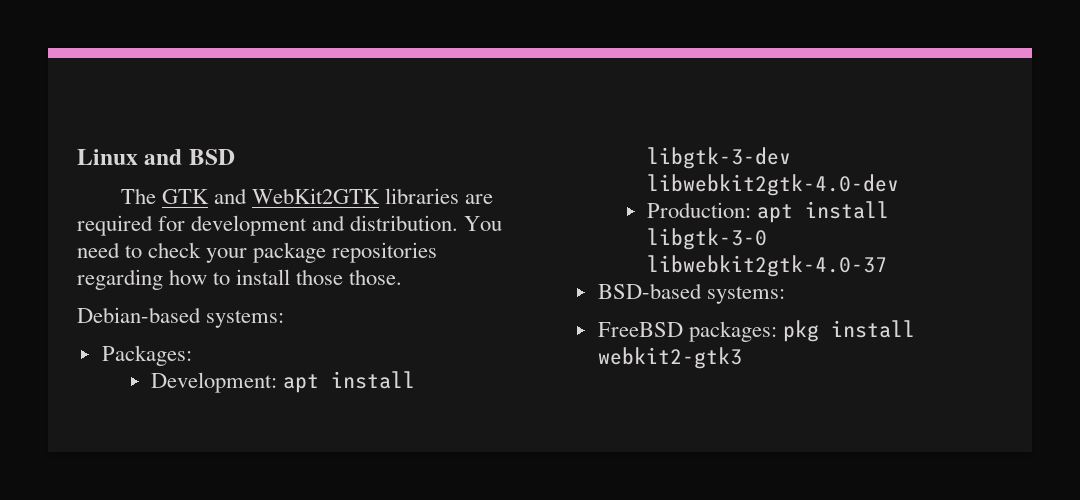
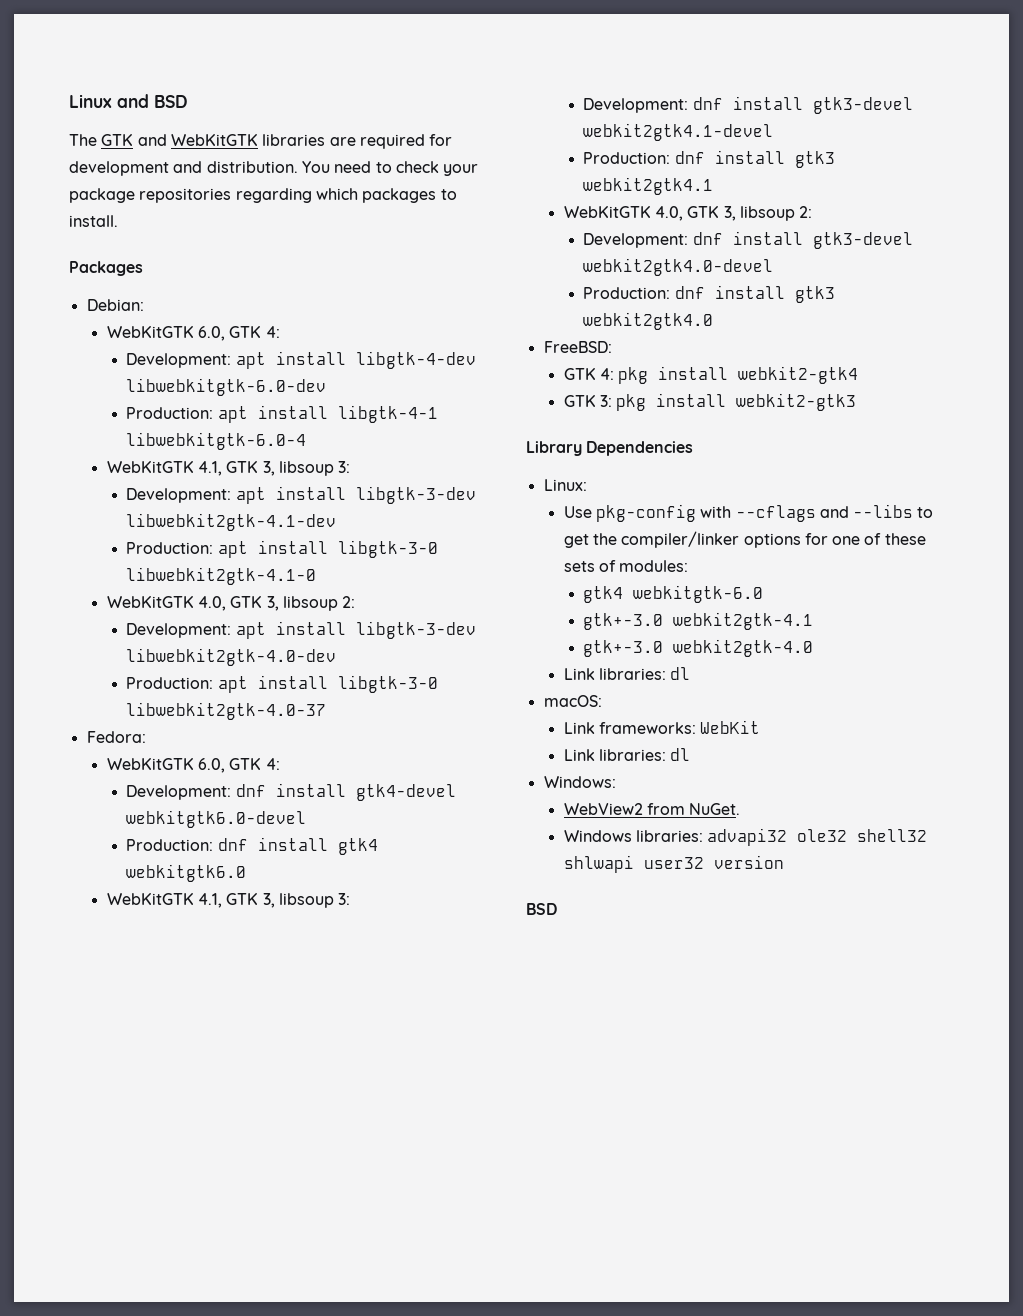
- The GTK and WebKit2GTK libraries are required for development and distribution.
+ The GTK and WebKitGTK libraries are required for development and distribution.
- You need to check your package repositories regarding how to install those those.
- Debian-based systems:
- Packages:
+ You need to check your package repositories regarding which packages to install.
+ Packages
+ Debian:
+ WebKitGTK 6.0, GTK 4:
+ Development: apt install libgtk-4-dev libwebkitgtk-6.0-dev
+ Production: apt install libgtk-4-1 libwebkitgtk-6.0-4
+ WebKitGTK 4.1, GTK 3, libsoup 3:
+ Development: apt install libgtk-3-dev libwebkit2gtk-4.1-dev
+ Production: apt install libgtk-3-0 libwebkit2gtk-4.1-0
+ WebKitGTK 4.0, GTK 3, libsoup 2:
- BSD-based systems:
- FreeBSD packages: pkg install webkit2-gtk3
+ Fedora:
+ WebKitGTK 6.0, GTK 4:
+ Development: dnf install gtk4-devel webkitgtk6.0-devel
+ Production: dnf install gtk4 webkitgtk6.0
+ WebKitGTK 4.1, GTK 3, libsoup 3:
+ Development: dnf install gtk3-devel webkit2gtk4.1-devel
+ Production: dnf install gtk3 webkit2gtk4.1
+ WebKitGTK 4.0, GTK 3, libsoup 2:
+ Development: dnf install gtk3-devel webkit2gtk4.0-devel
+ Production: dnf install gtk3 webkit2gtk4.0
+ FreeBSD:
+ GTK 4: pkg install webkit2-gtk4
+ GTK 3: pkg install webkit2-gtk3
+ Library Dependencies
+ Linux:
+ Use pkg-config with --cflags and --libs to get the compiler/linker options for one of these sets of modules:
+ gtk4 webkitgtk-6.0
+ gtk+-3.0 webkit2gtk-4.1
+ gtk+-3.0 webkit2gtk-4.0
+ Link libraries: dl
+ macOS:
+ Link frameworks: WebKit
+ Link libraries: dl
+ Windows:
+ WebView2 from NuGet.
+ Windows libraries: advapi32 ole32 shell32 shlwapi user32 version
+ BSD

